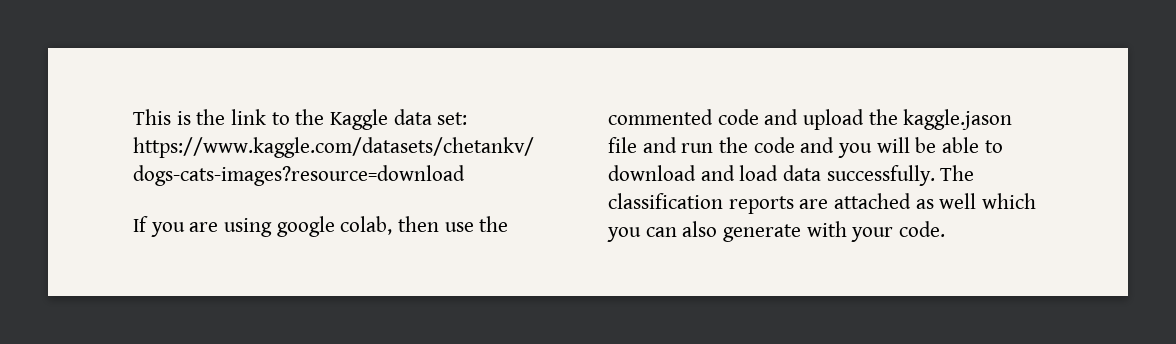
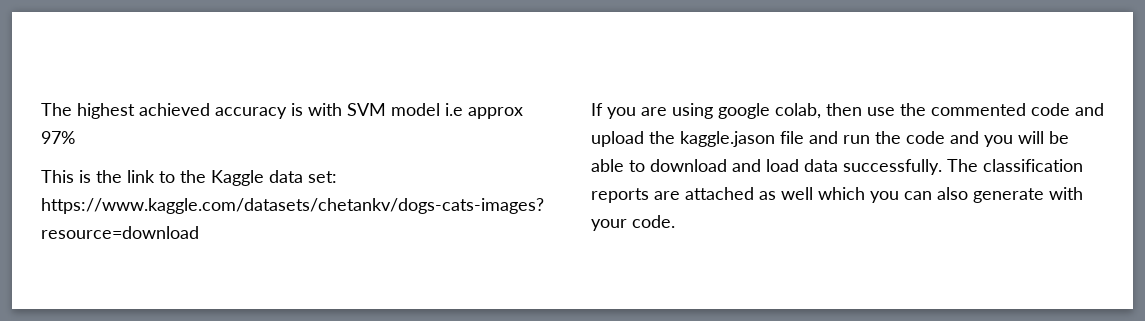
+ The highest achieved accuracy is with SVM model i.e approx 97%

